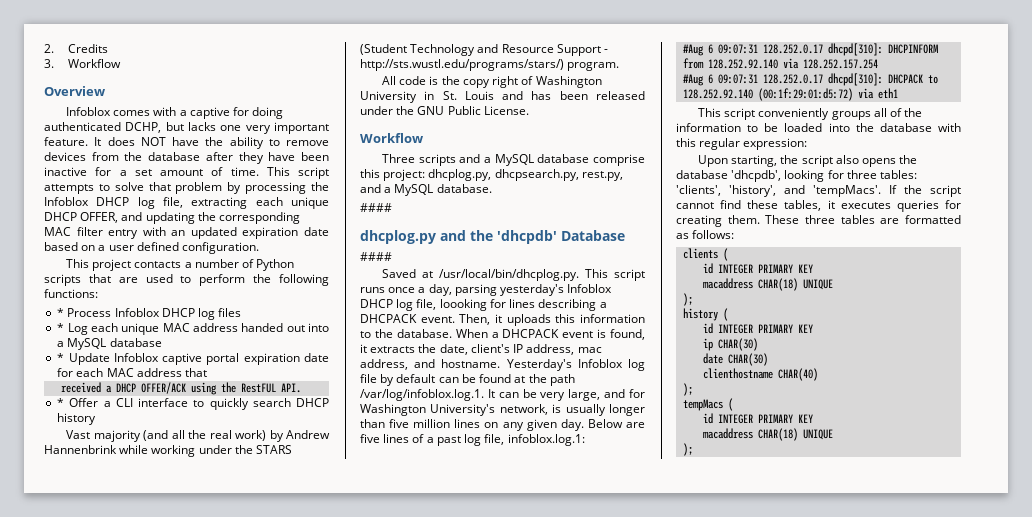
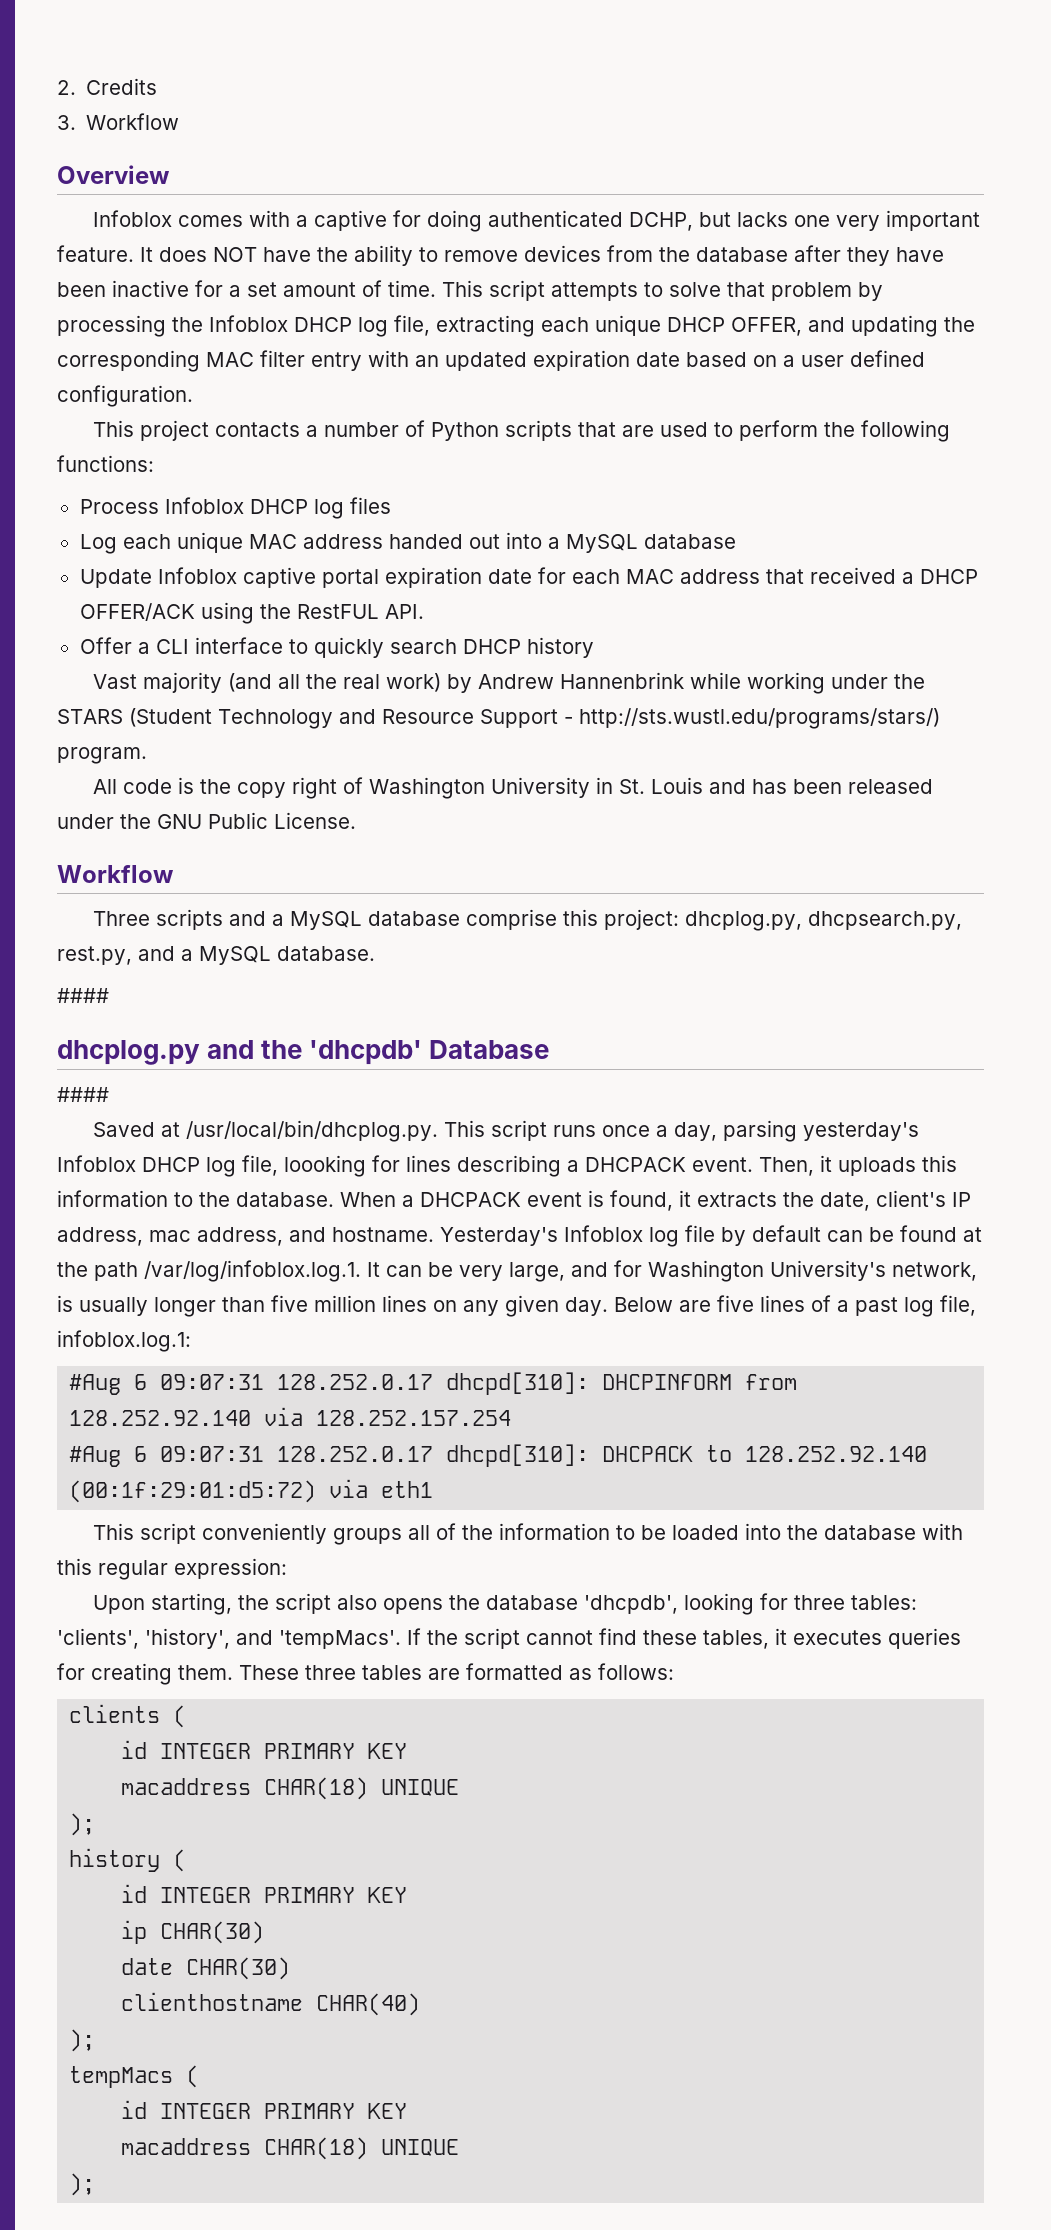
- * Process Infoblox DHCP log files
+ Process Infoblox DHCP log files
- * Log each unique MAC address handed out into a MySQL database
+ Log each unique MAC address handed out into a MySQL database
- * Update Infoblox captive portal expiration date for each MAC address that
- received a DHCP OFFER/ACK using the RestFUL API.
+ Update Infoblox captive portal expiration date for each MAC address that received a DHCP OFFER/ACK using the RestFUL API.
- * Offer a CLI interface to quickly search DHCP history
+ Offer a CLI interface to quickly search DHCP history

